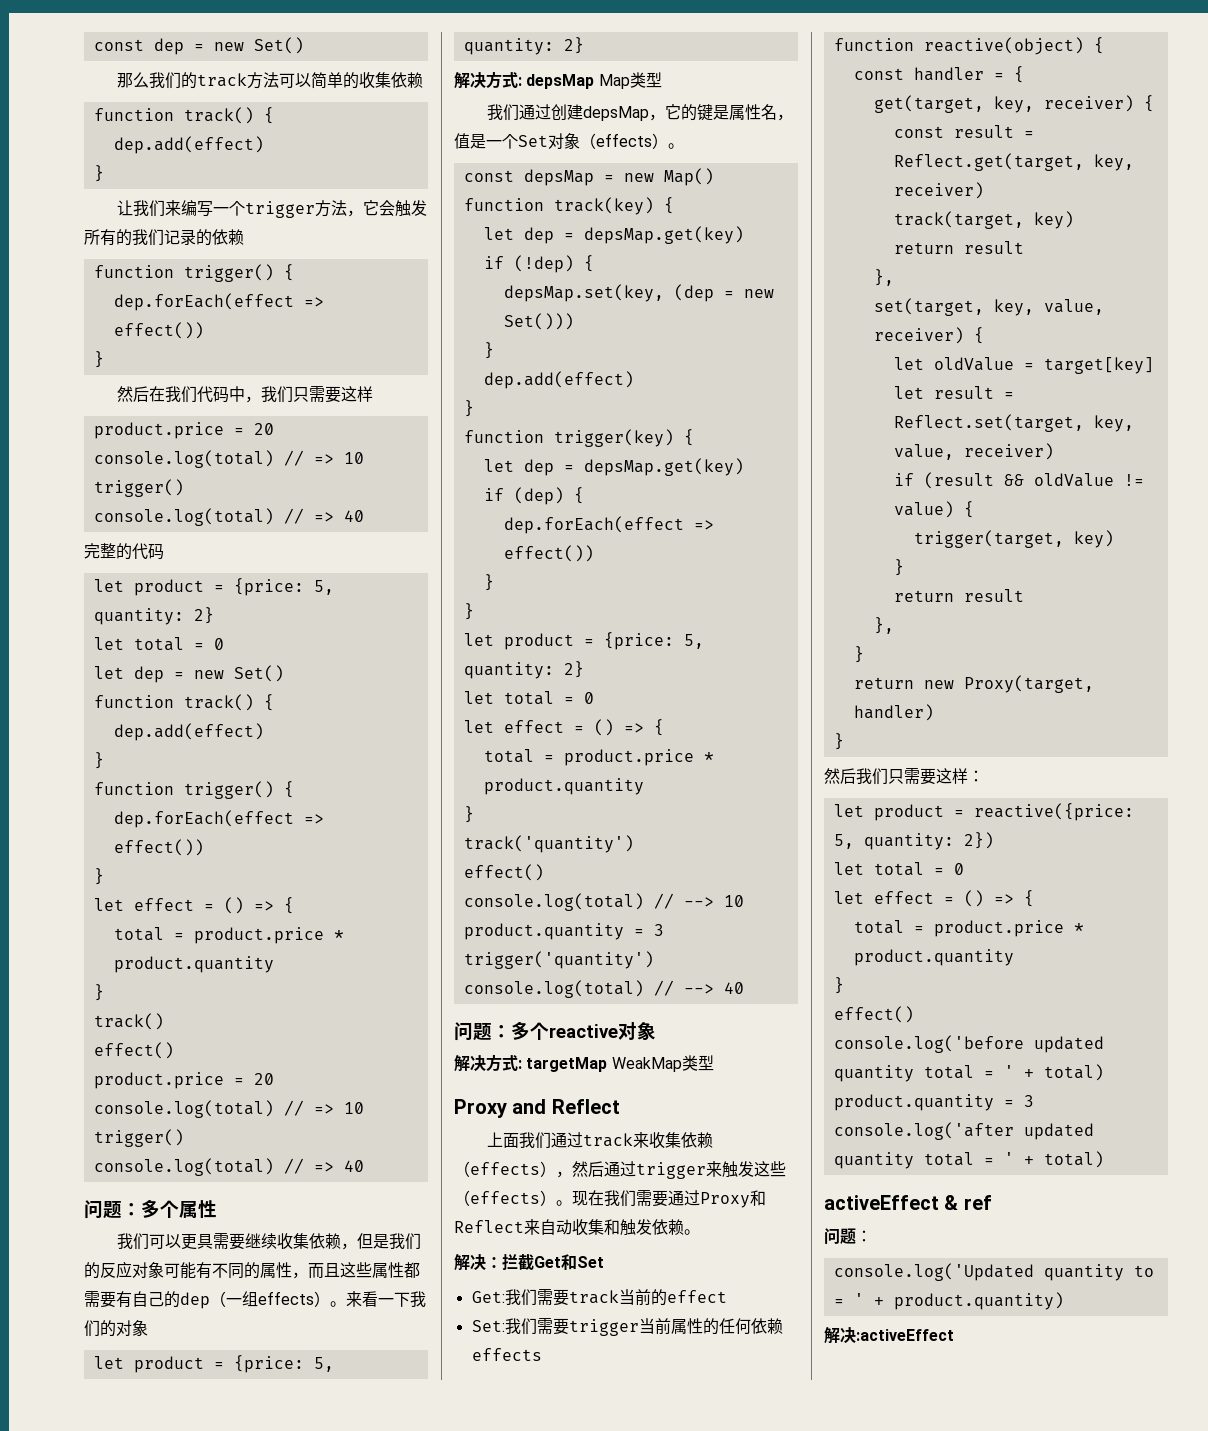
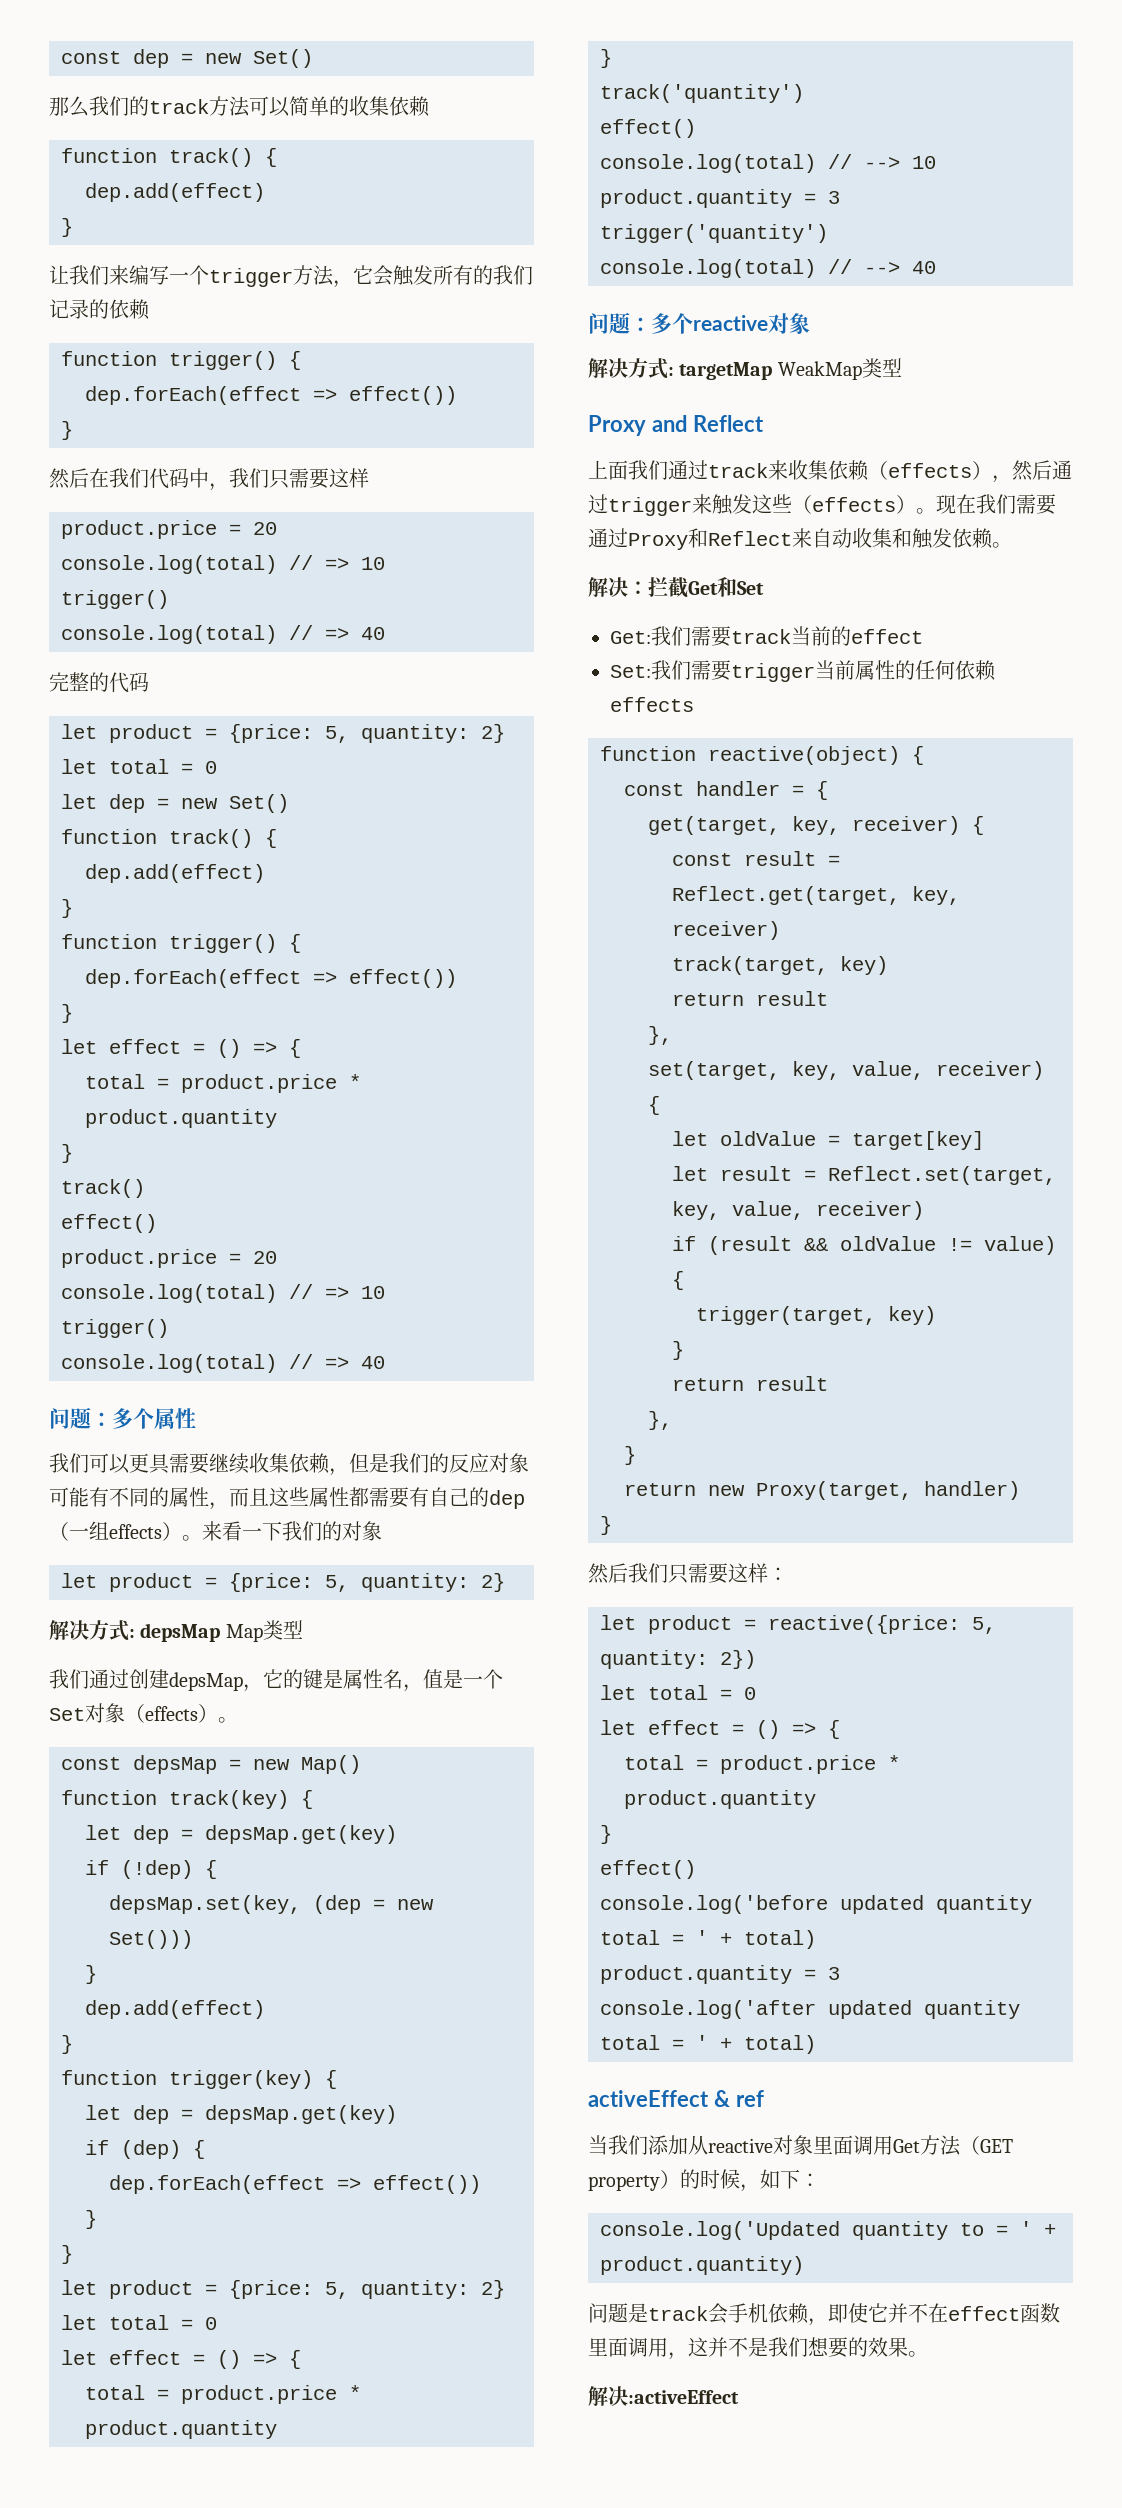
  activeEffect & ref
- 问题：
+ 当我们添加从reactive对象里面调用Get方法（GET property）的时候，如下：
+ 问题是track会手机依赖，即使它并不在effect函数里面调用，这并不是我们想要的效果。

